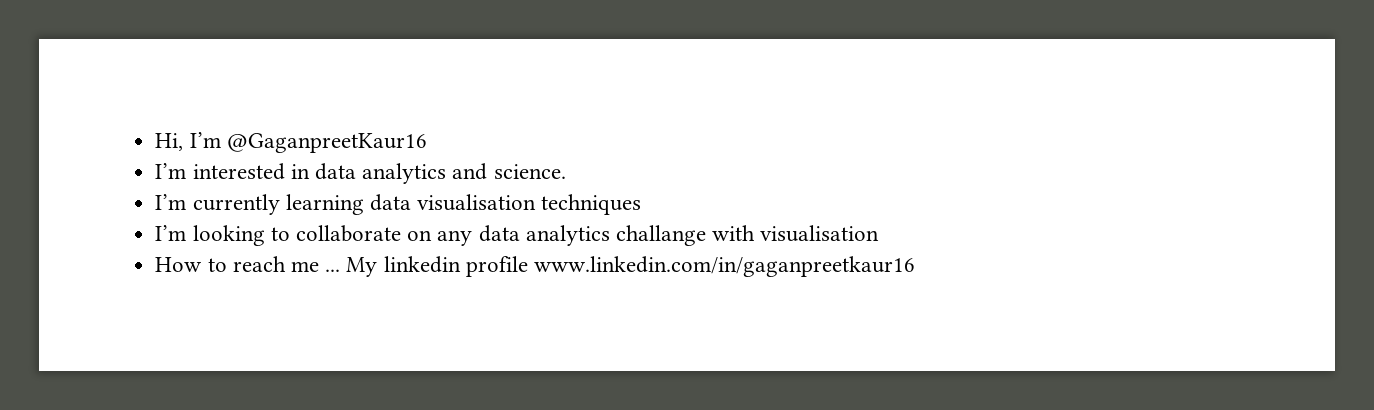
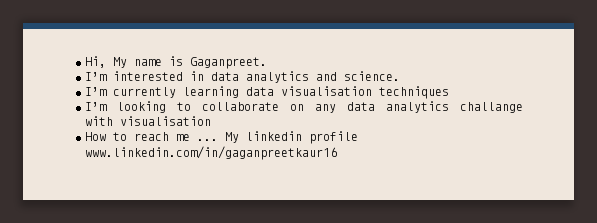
- Hi, I’m @GaganpreetKaur16
+ Hi, My name is Gaganpreet.

